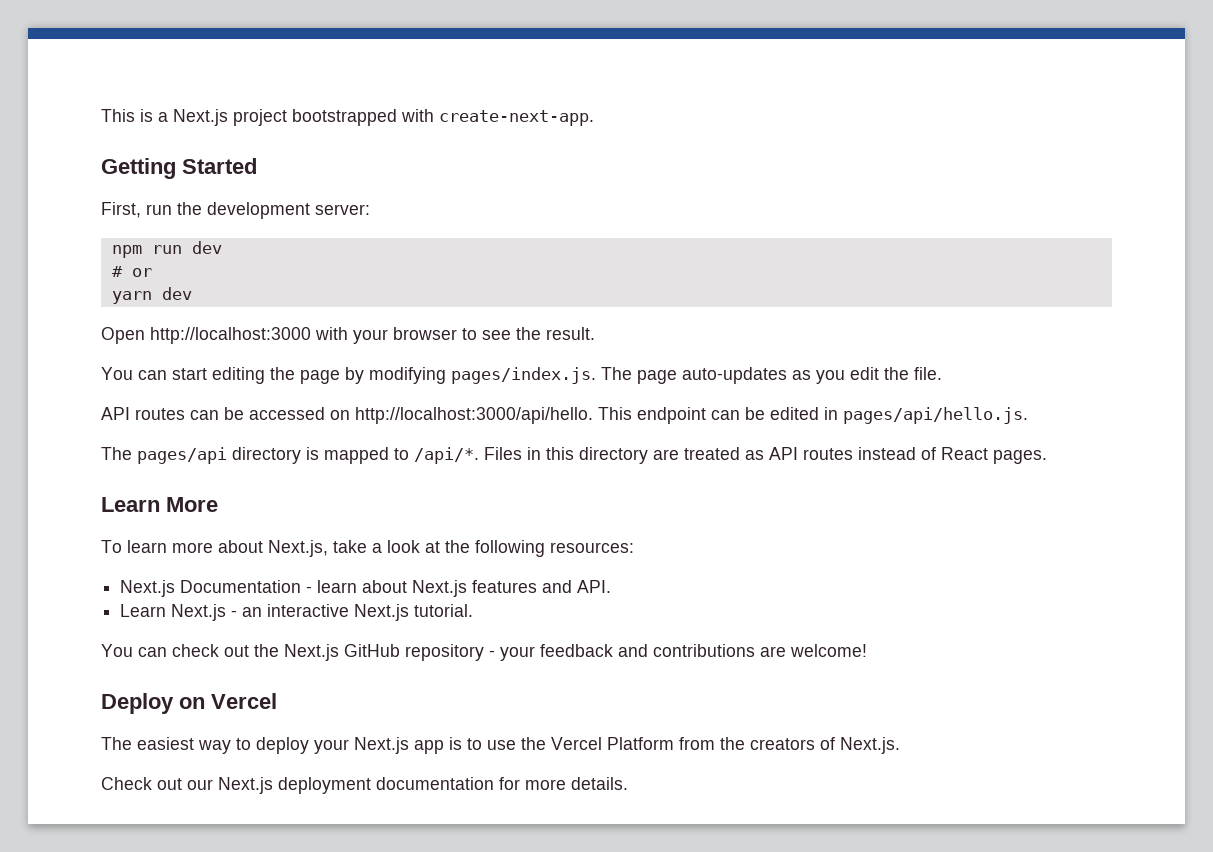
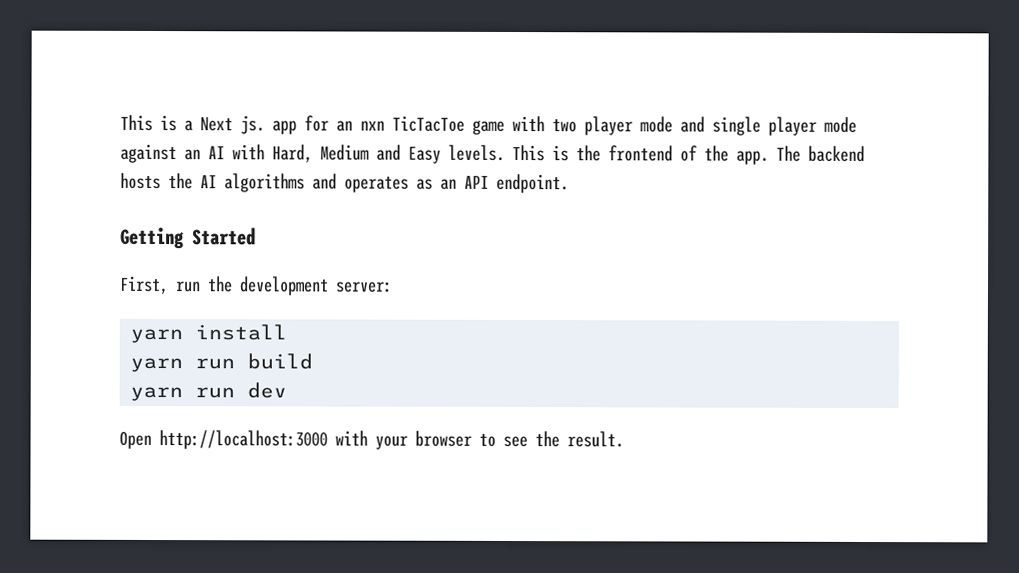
- This is a Next.js project bootstrapped with create-next-app.
+ This is a Next js. app for an nxn TicTacToe game with two player mode and single player mode against an AI with Hard, Medium and Easy levels. This is the frontend of the app. The backend hosts the AI algorithms and operates as an API endpoint.
- npm run dev
- # or
- yarn dev
+ yarn install
+ yarn run build
+ yarn run dev
- You can start editing the page by modifying pages/index.js. The page auto-updates as you edit the file.
- API routes can be accessed on http://localhost:3000/api/hello. This endpoint can be edited in pages/api/hello.js.
- The pages/api directory is mapped to /api/*. Files in this directory are treated as API routes instead of React pages.
- Learn More
- To learn more about Next.js, take a look at the following resources:
- Next.js Documentation - learn about Next.js features and API.
- Learn Next.js - an interactive Next.js tutorial.
- You can check out the Next.js GitHub repository - your feedback and contributions are welcome!
- Deploy on Vercel
- The easiest way to deploy your Next.js app is to use the Vercel Platform from the creators of Next.js.
- Check out our Next.js deployment documentation for more details.

